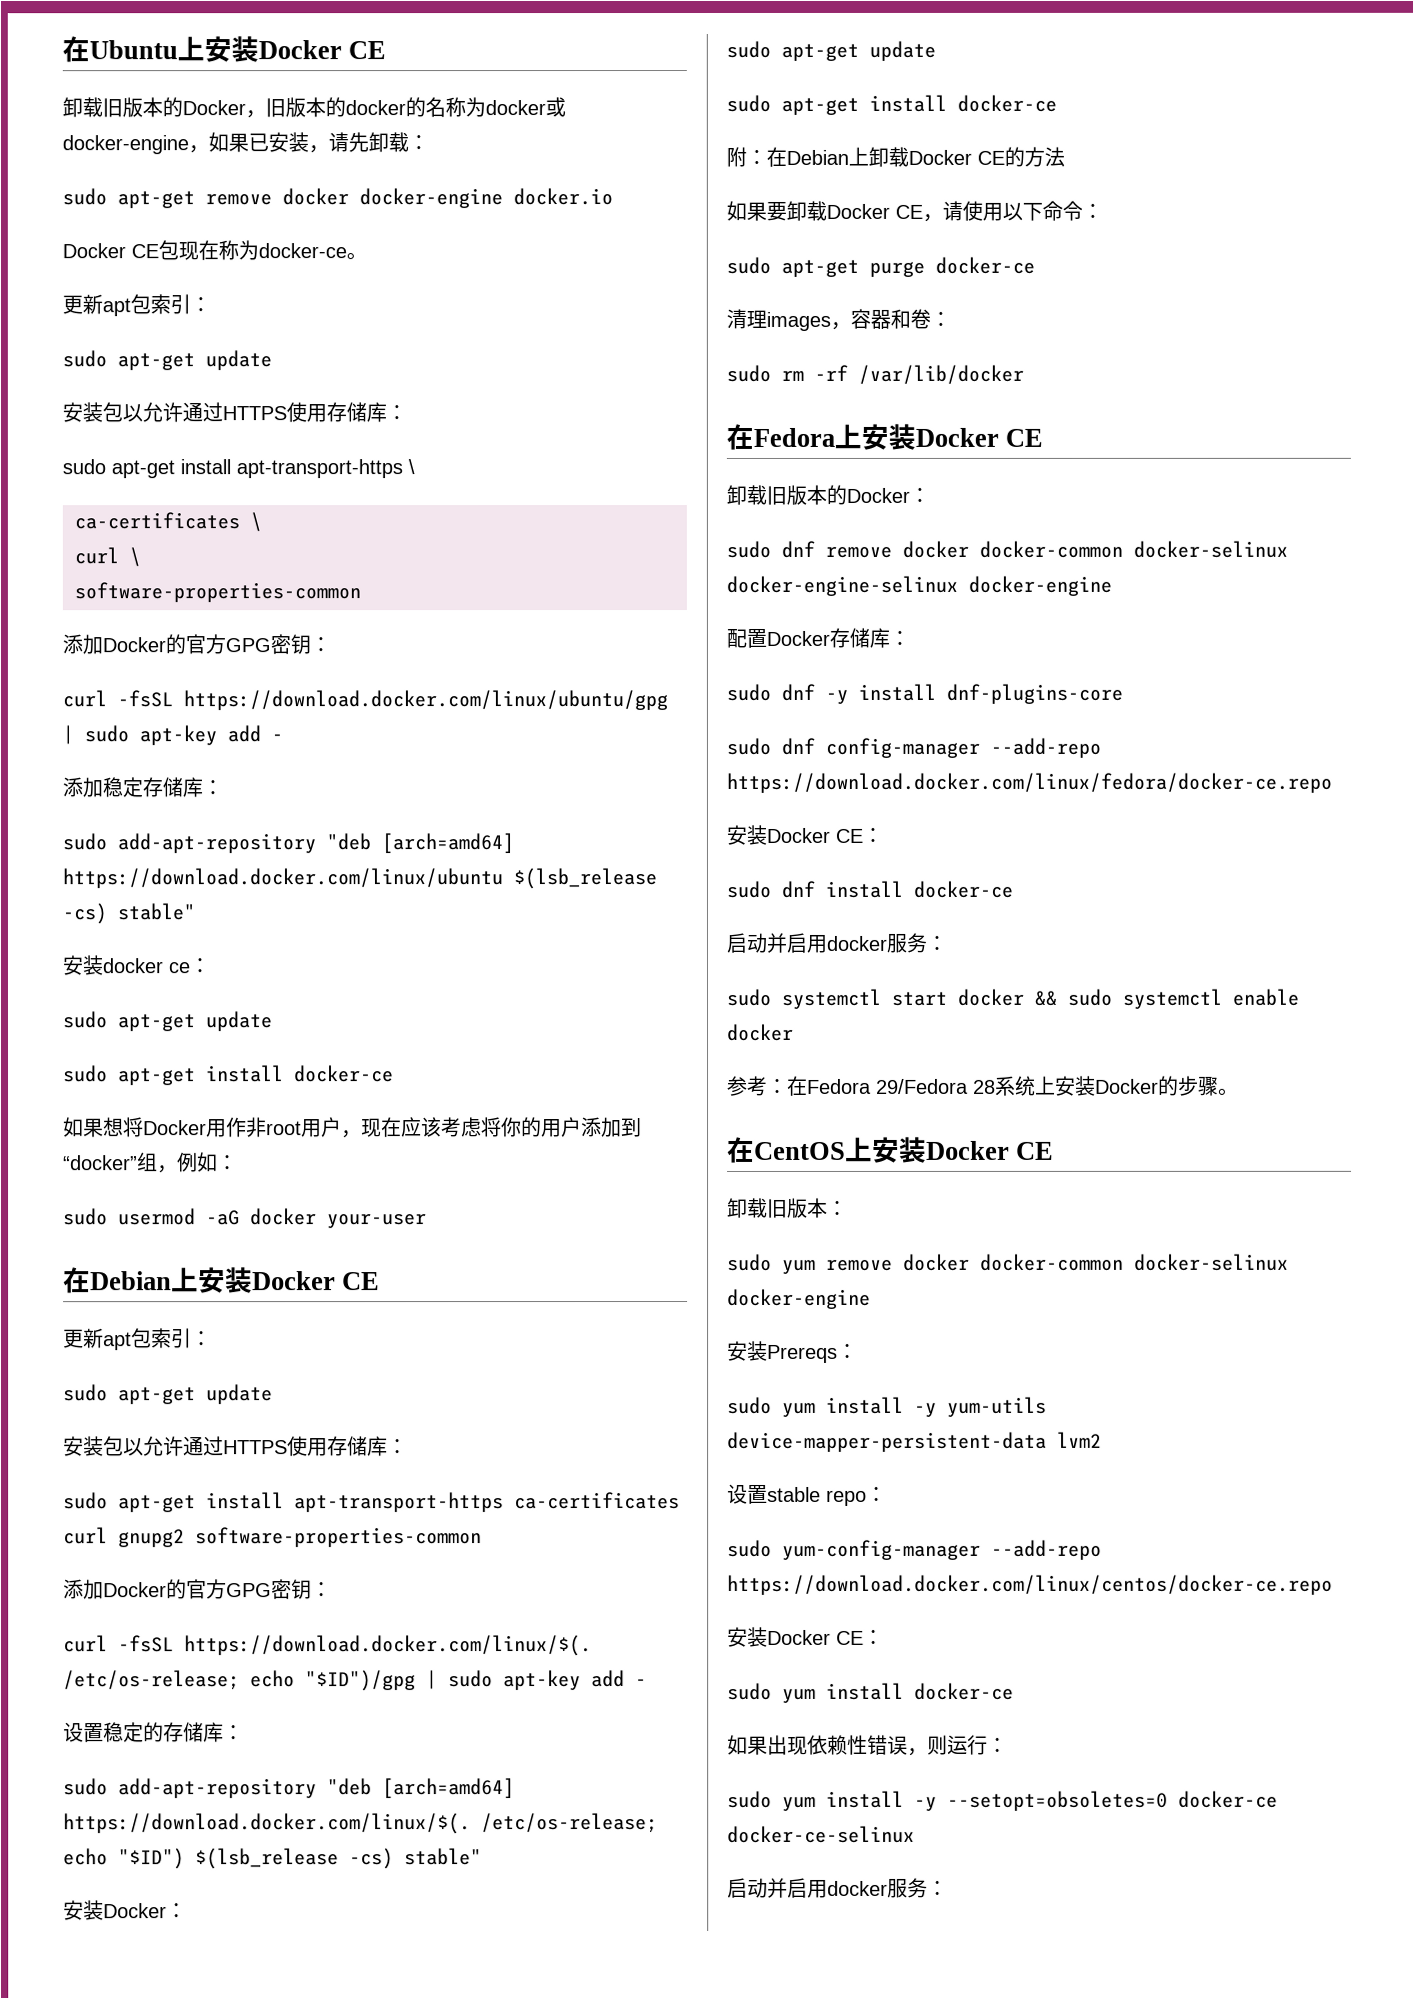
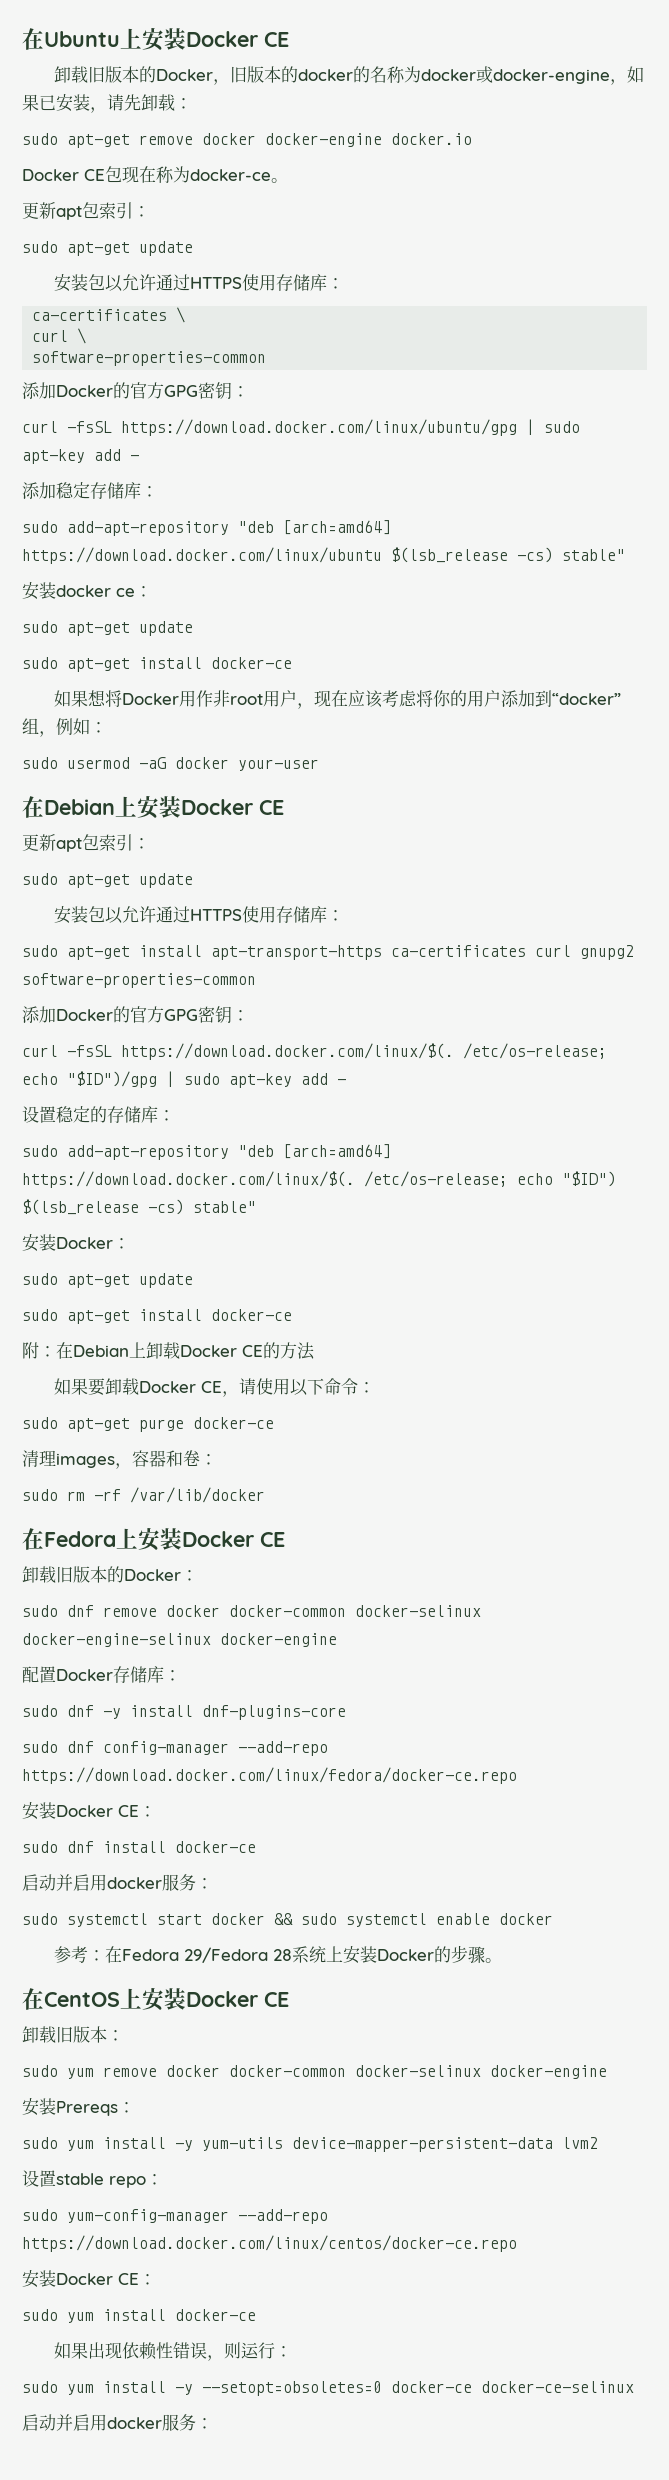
- sudo apt-get install apt-transport-https \

